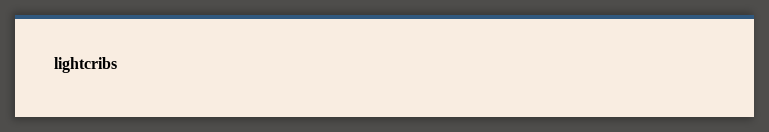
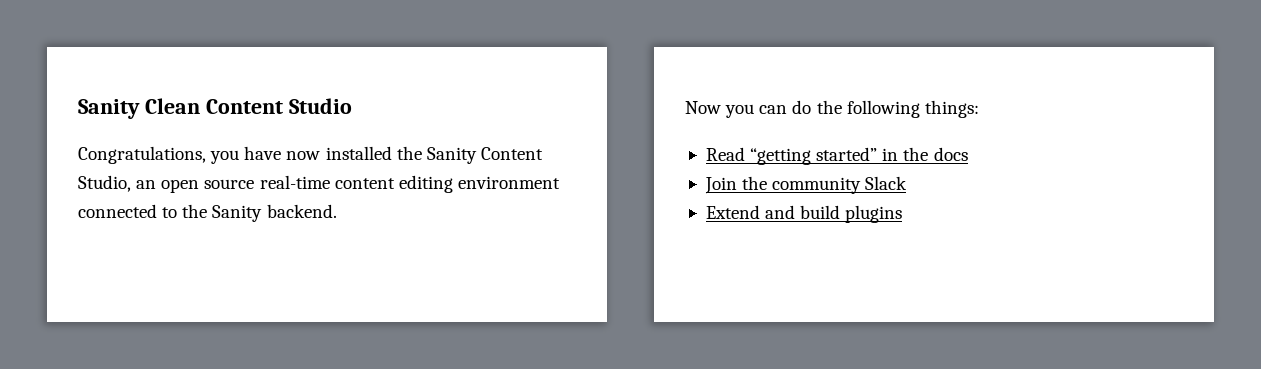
- lightcribs
+ Sanity Clean Content Studio
+ Congratulations, you have now installed the Sanity Content Studio, an open source real-time content editing environment connected to the Sanity backend.
+ Now you can do the following things:
+ Read “getting started” in the docs
+ Join the community Slack
+ Extend and build plugins

